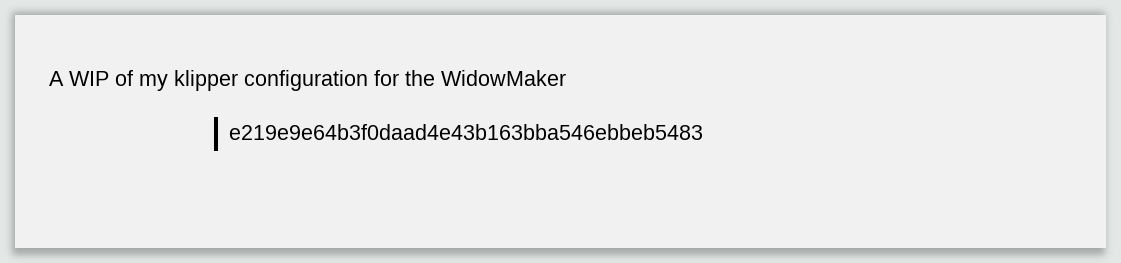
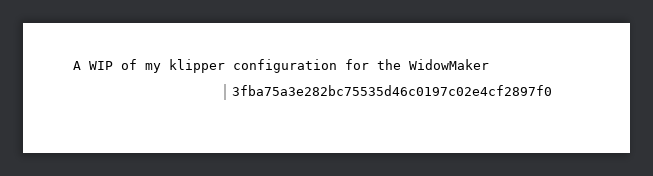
- e219e9e64b3f0daad4e43b163bba546ebbeb5483
+ 3fba75a3e282bc75535d46c0197c02e4cf2897f0

